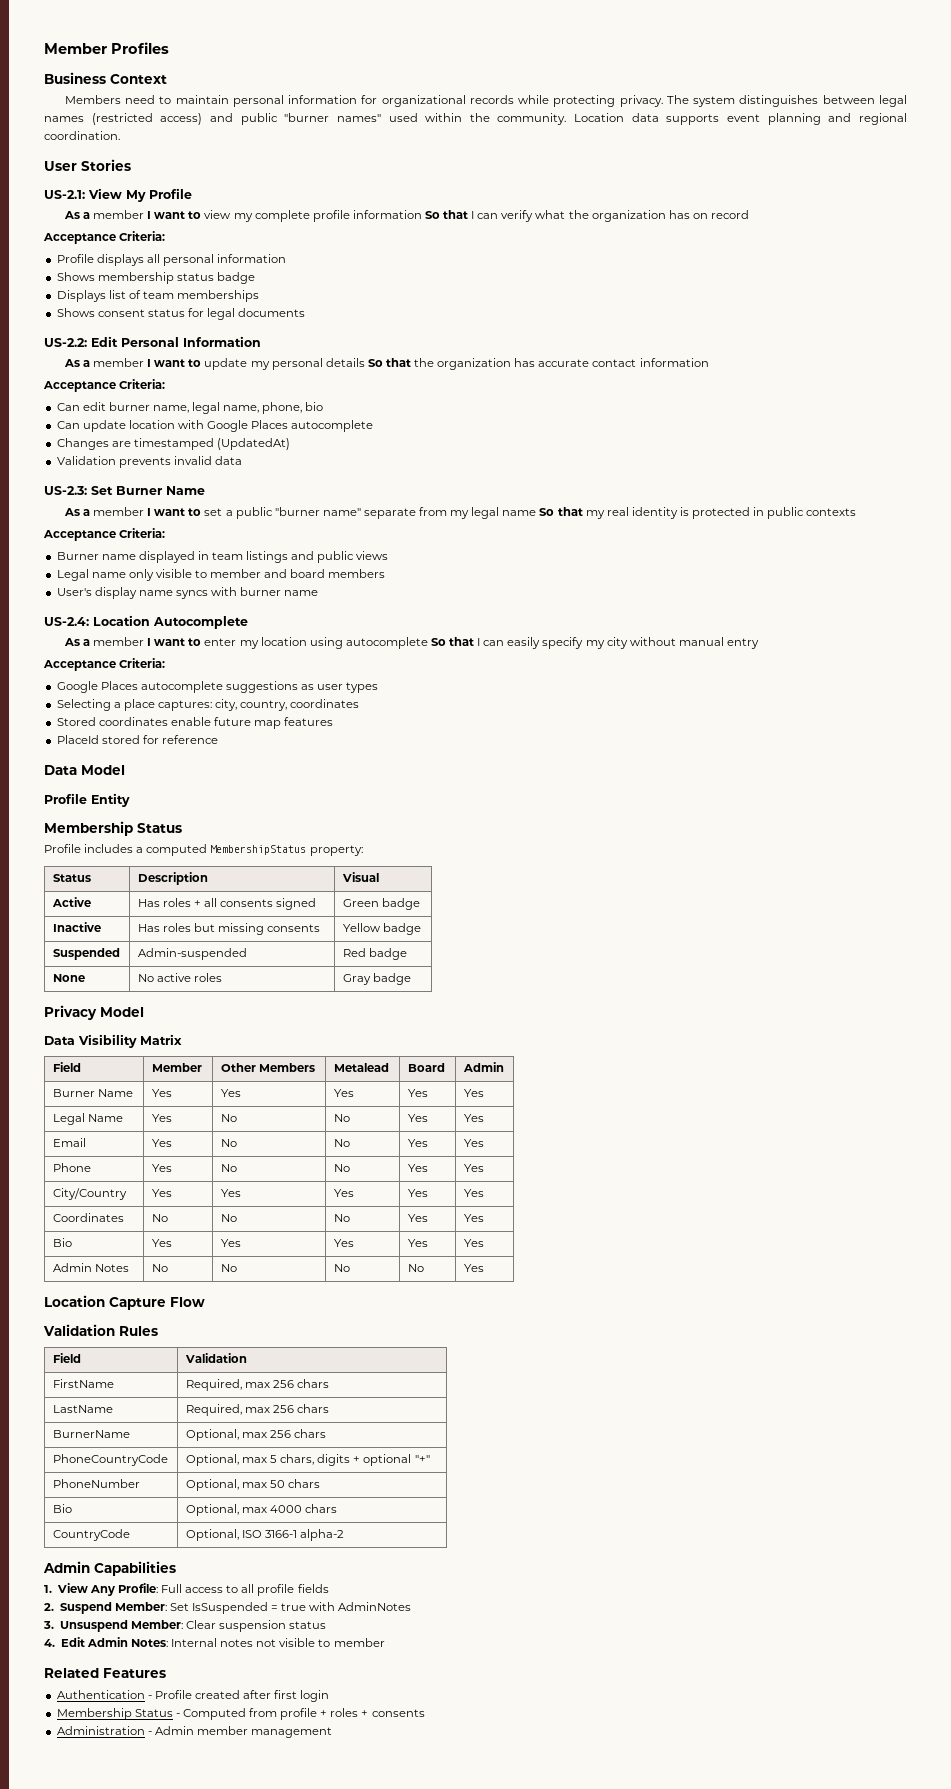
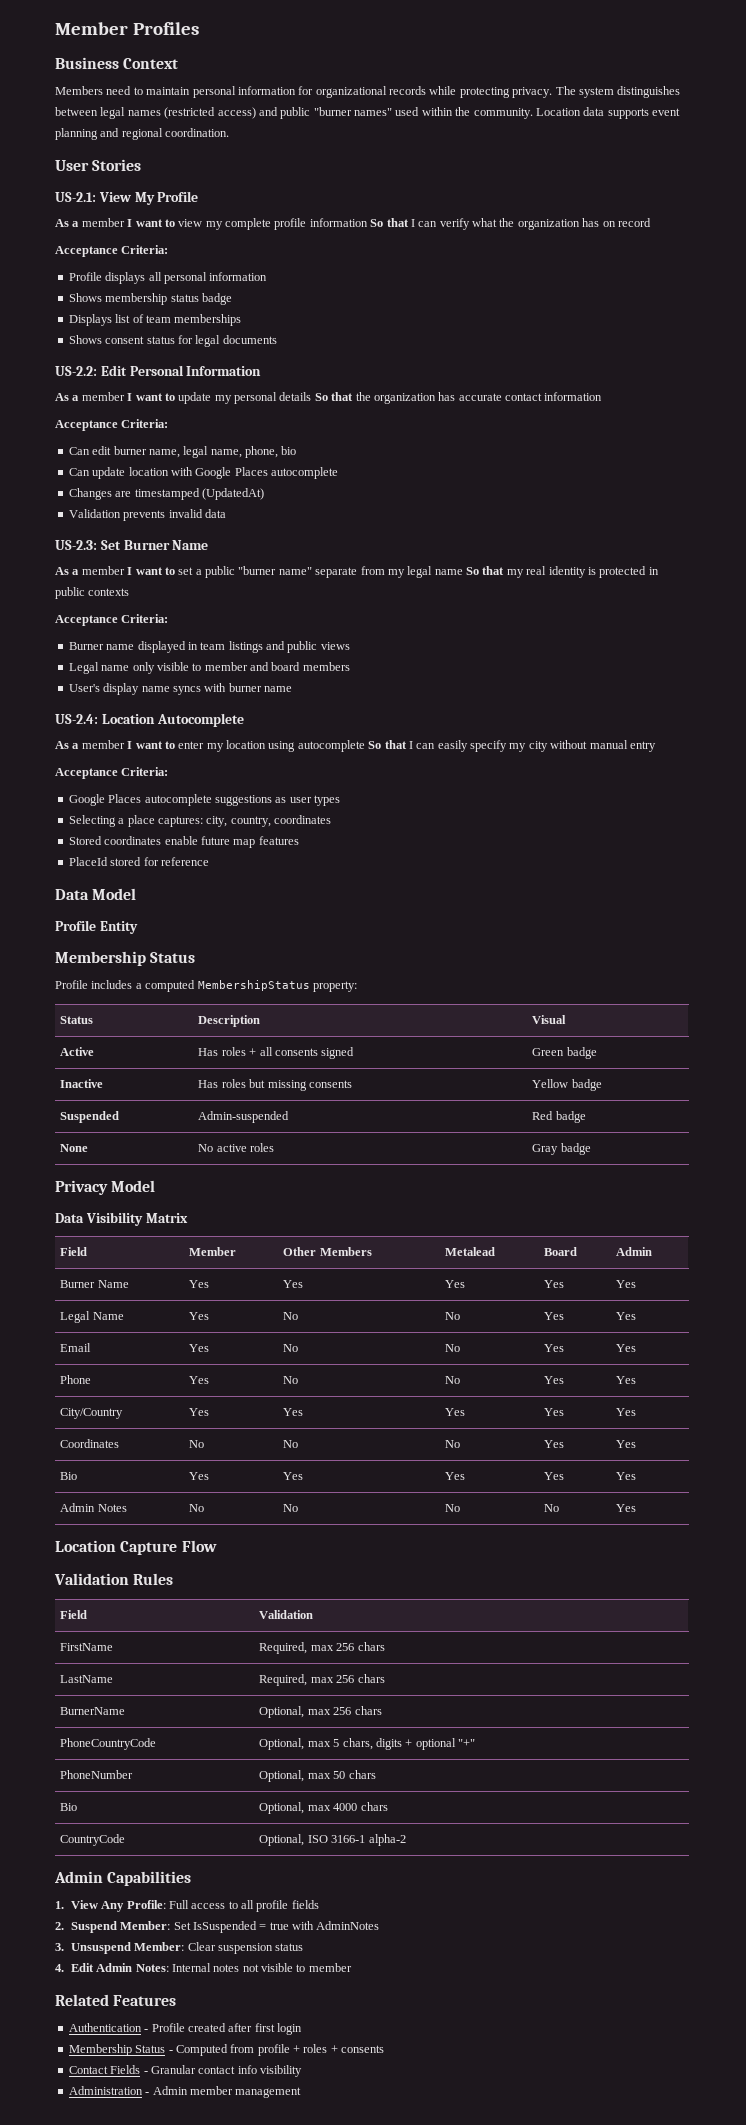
+ Contact Fields - Granular contact info visibility

